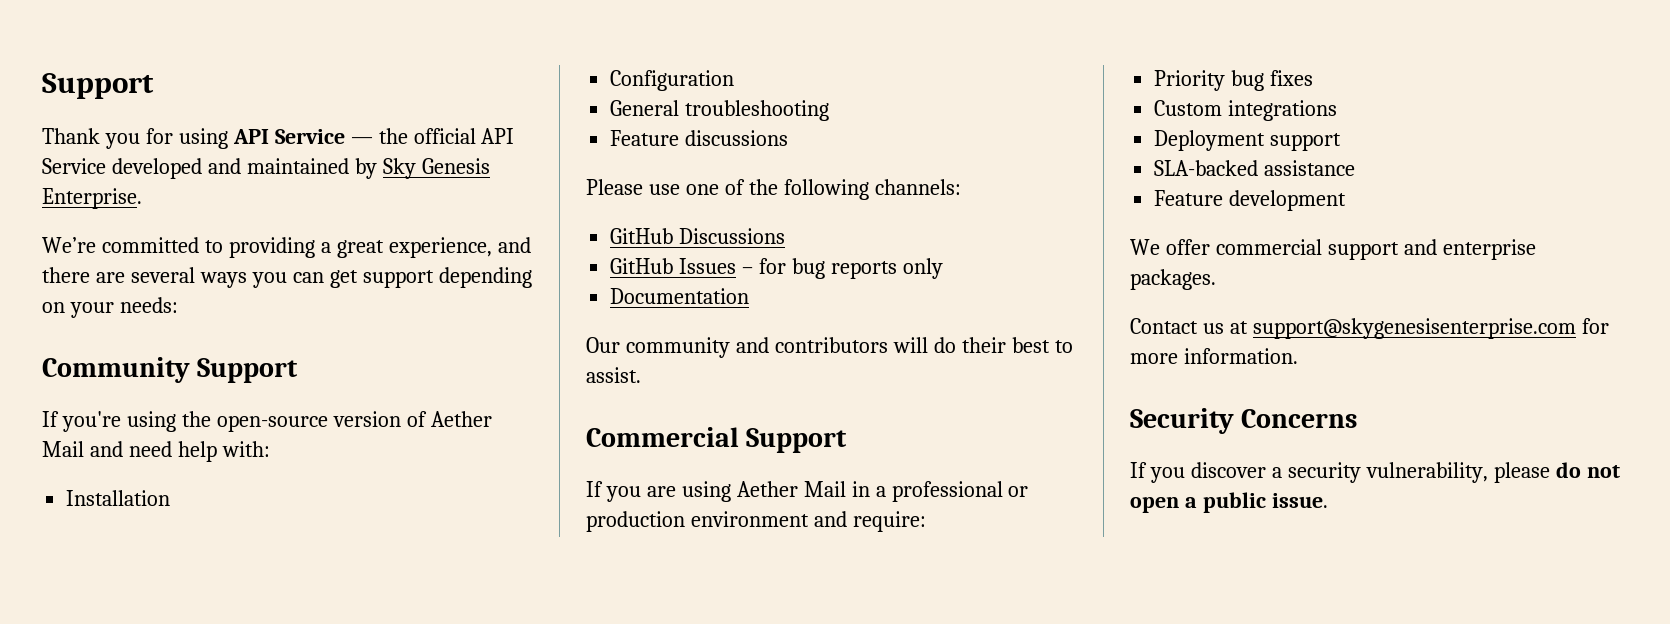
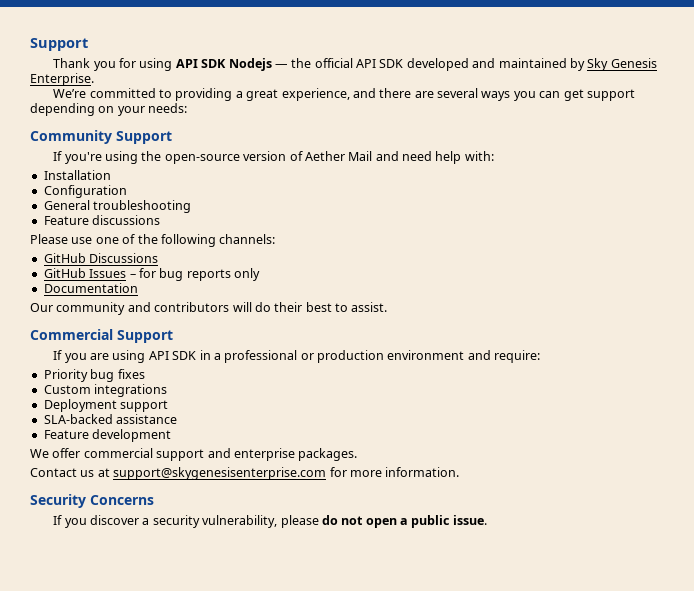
- Thank you for using API Service — the official API Service developed and maintained by Sky Genesis Enterprise.
+ Thank you for using API SDK Nodejs — the official API SDK developed and maintained by Sky Genesis Enterprise.
- If you are using Aether Mail in a professional or production environment and require:
+ If you are using API SDK in a professional or production environment and require:

